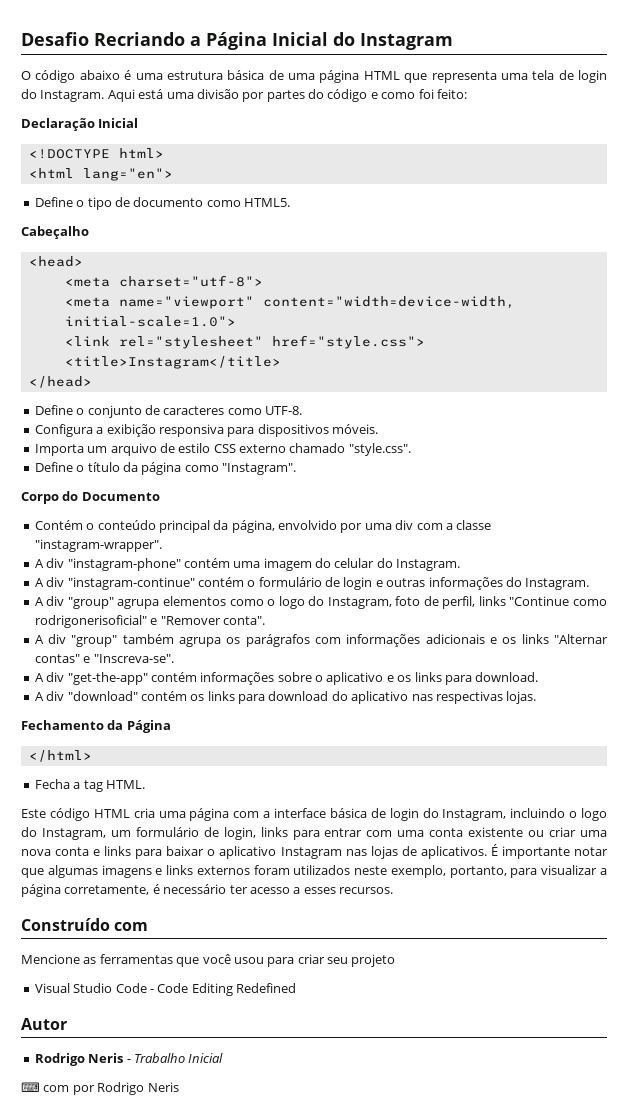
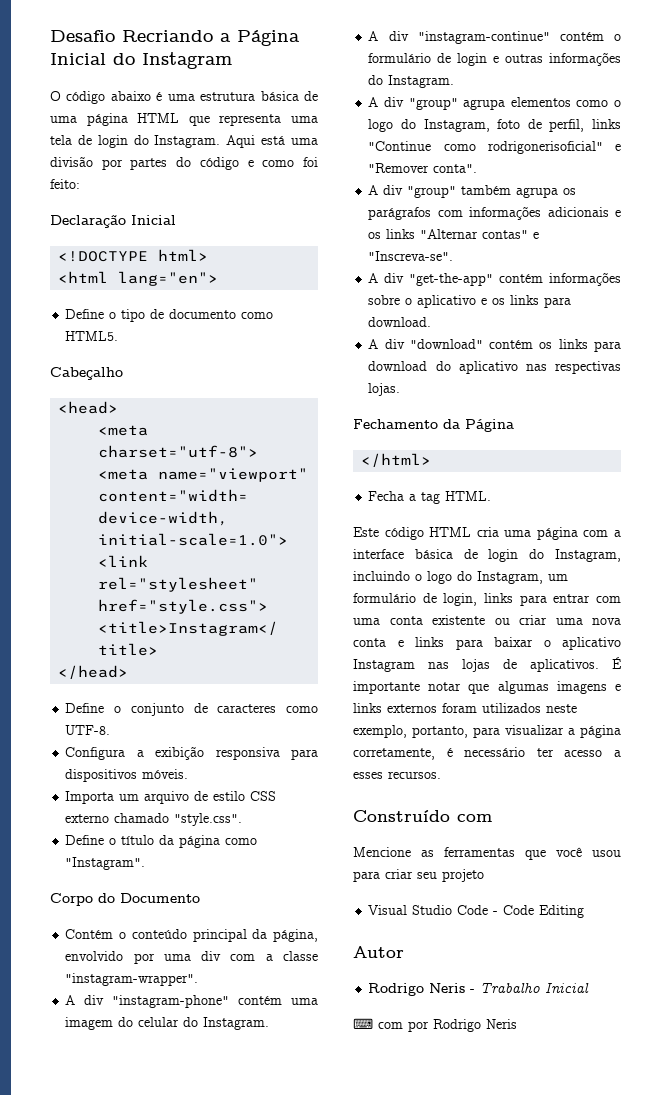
- Visual Studio Code - Code Editing Redefined
+ Visual Studio Code - Code Editing

